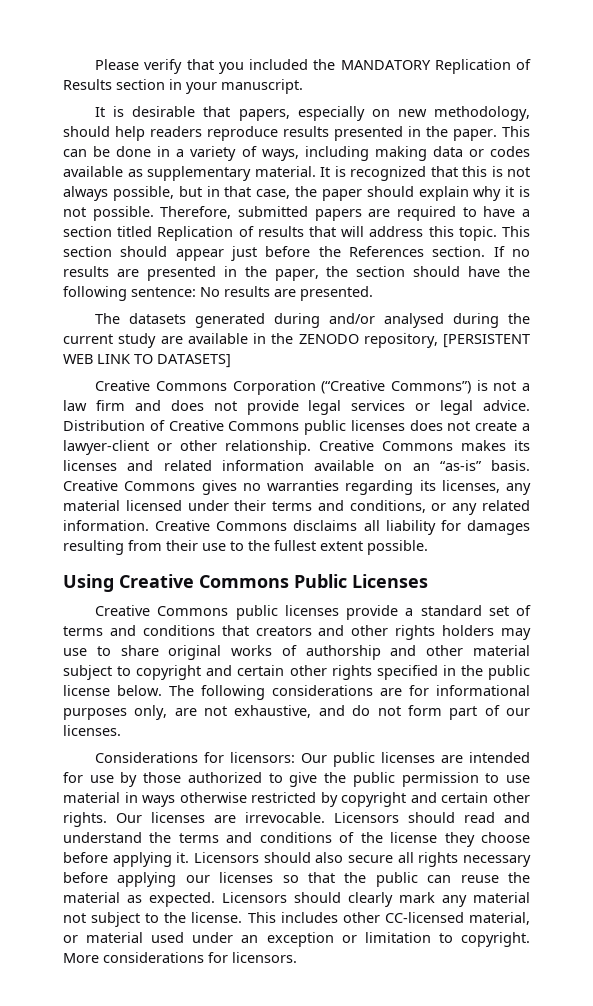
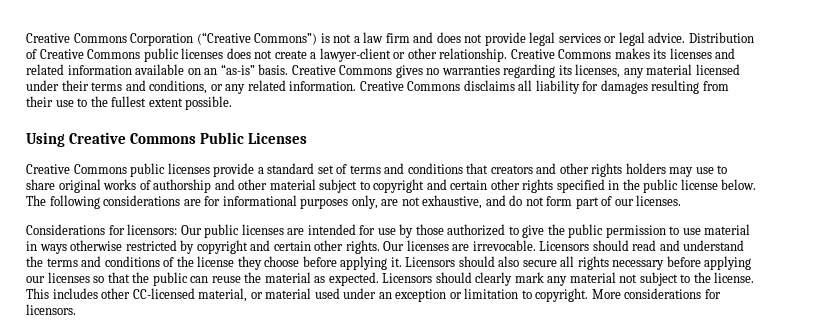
- Please verify that you included the MANDATORY Replication of Results section in your manuscript.
- It is desirable that papers, especially on new methodology, should help readers reproduce results presented in the paper. This can be done in a variety of ways, including making data or codes available as supplementary material. It is recognized that this is not always possible, but in that case, the paper should explain why it is not possible. Therefore, submitted papers are required to have a section titled Replication of results that will address this topic. This section should appear just before the References section. If no results are presented in the paper, the section should have the following sentence: No results are presented.
- The datasets generated during and/or analysed during the current study are available in the ZENODO repository, [PERSISTENT WEB LINK TO DATASETS]

